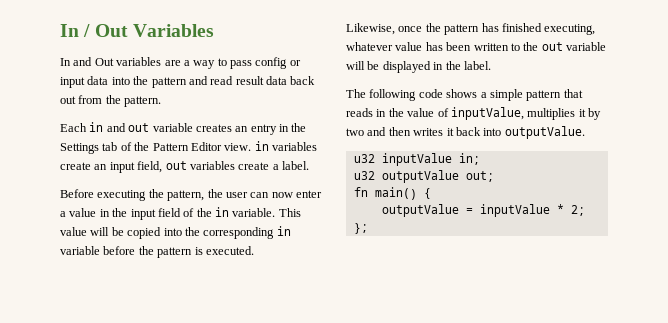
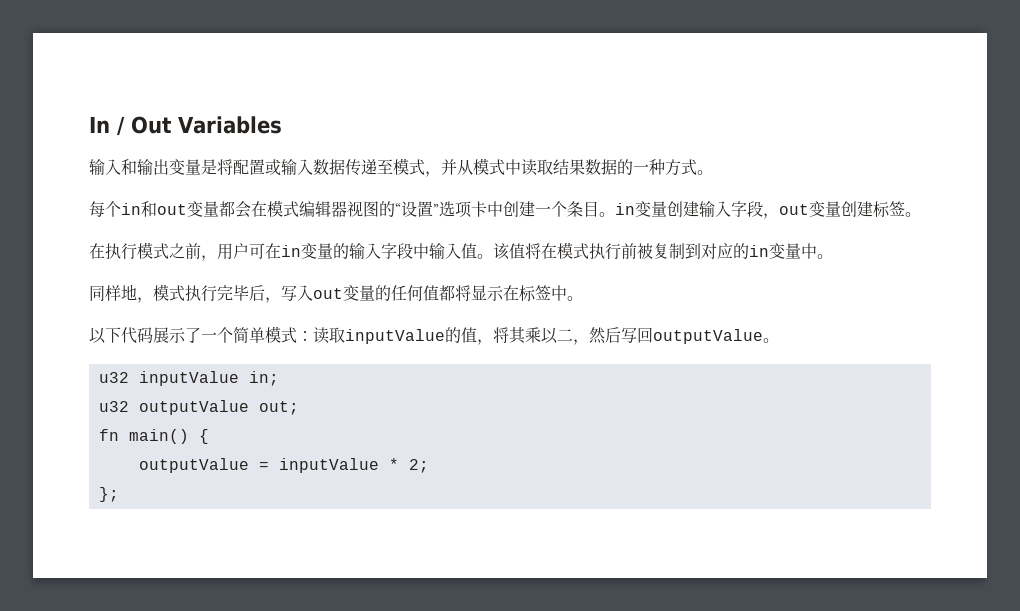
- In and Out variables are a way to pass config or input data into the pattern and read result data back out from the pattern.
- Each in and out variable creates an entry in the Settings tab of the Pattern Editor view. in variables create an input field, out variables create a label.
- Before executing the pattern, the user can now enter a value in the input field of the in variable. This value will be copied into the corresponding in variable before the pattern is executed.
- Likewise, once the pattern has finished executing, whatever value has been written to the out variable will be displayed in the label.
- The following code shows a simple pattern that reads in the value of inputValue, multiplies it by two and then writes it back into outputValue.
+ 输入和输出变量是将配置或输入数据传递至模式，并从模式中读取结果数据的一种方式。
+ 每个in和out变量都会在模式编辑器视图的“设置”选项卡中创建一个条目。in变量创建输入字段，out变量创建标签。
+ 在执行模式之前，用户可在in变量的输入字段中输入值。该值将在模式执行前被复制到对应的in变量中。
+ 同样地，模式执行完毕后，写入out变量的任何值都将显示在标签中。
+ 以下代码展示了一个简单模式：读取inputValue的值，将其乘以二，然后写回outputValue。

